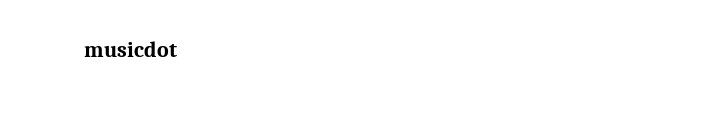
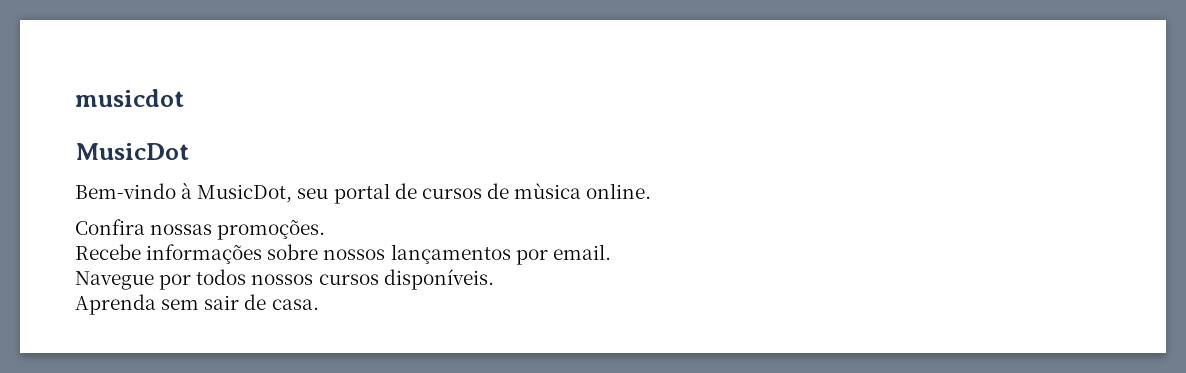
+ MusicDot
+ Bem-vindo à MusicDot, seu portal de cursos de mùsica online.
+ Confira nossas promoções.
+ Recebe informações sobre nossos lançamentos por email.
+ Navegue por todos nossos cursos disponíveis.
+ Aprenda sem sair de casa.

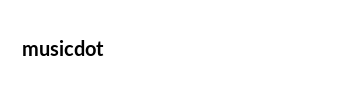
- MusicDot
- Bem-vindo à MusicDot, seu portal de cursos de mùsica online.
- Confira nossas promoções.
- Recebe informações sobre nossos lançamentos por email.
- Navegue por todos nossos cursos disponíveis.
- Aprenda sem sair de casa.

